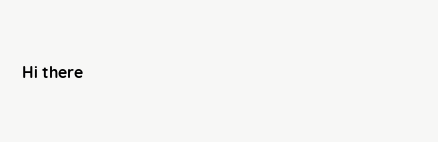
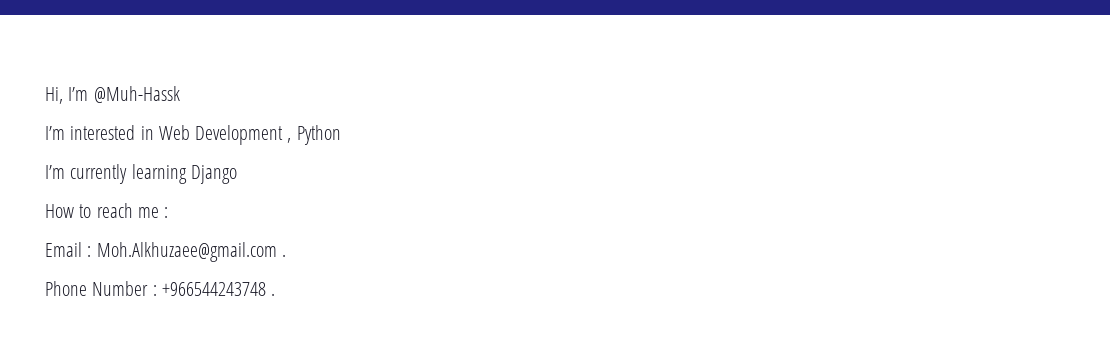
- Hi there
+ Hi, I’m @Muh-Hassk
+ I’m interested in Web Development , Python
+ I’m currently learning Django
+ How to reach me :
+ Email : Moh.Alkhuzaee@gmail.com .
+ Phone Number : +966544243748 .

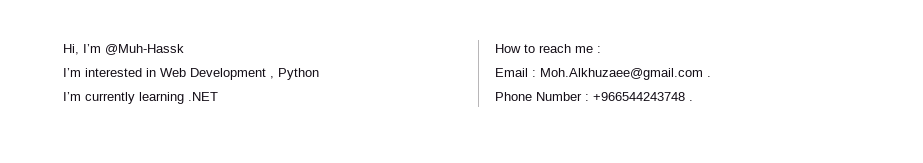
- I’m currently learning Django
+ I’m currently learning .NET

